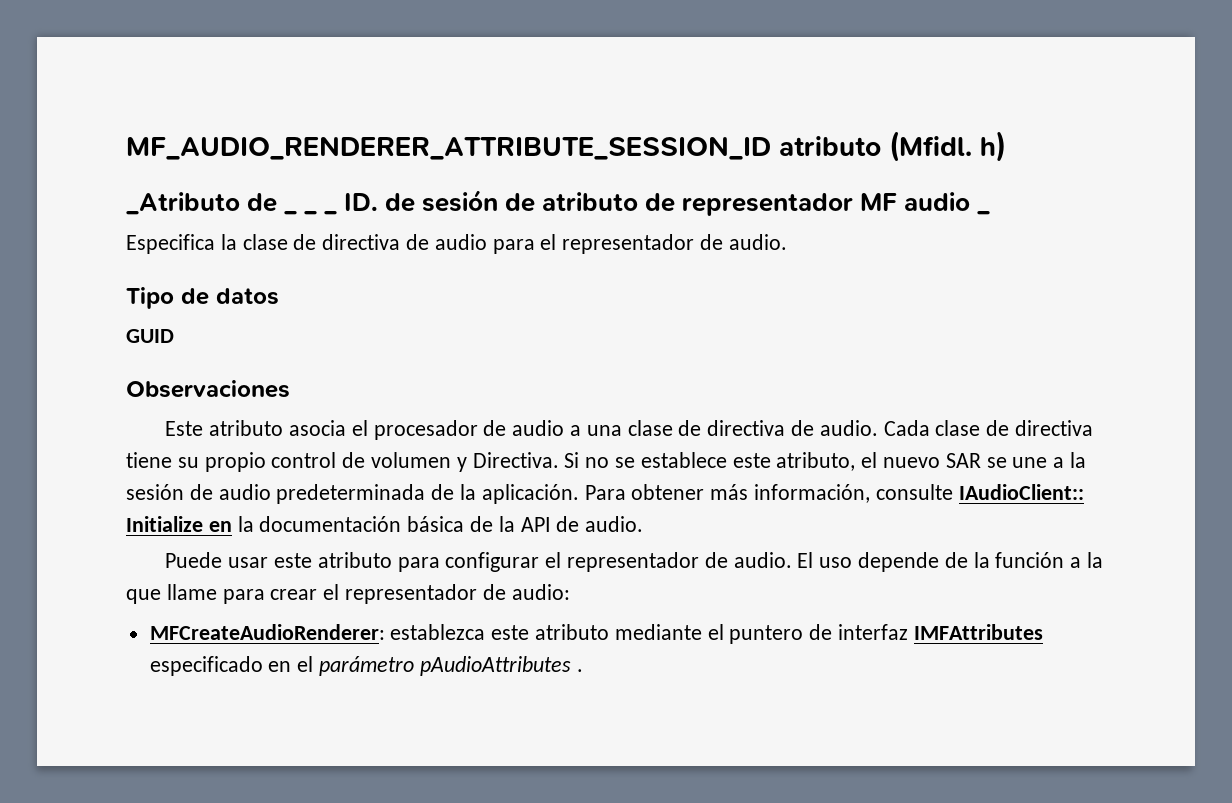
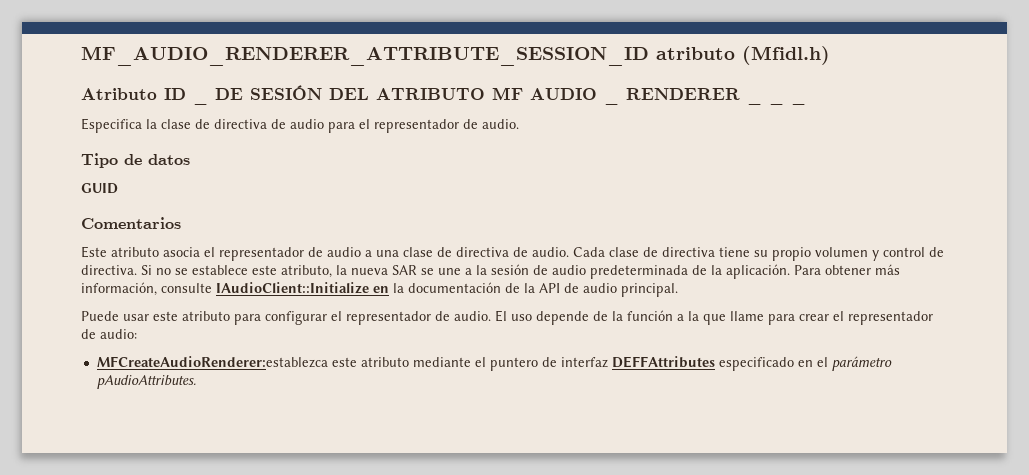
- MF_AUDIO_RENDERER_ATTRIBUTE_SESSION_ID atributo (Mfidl. h)
- _Atributo de _ _ _ ID. de sesión de atributo de representador MF audio _
+ MF_AUDIO_RENDERER_ATTRIBUTE_SESSION_ID atributo (Mfidl.h)
+ Atributo ID _ DE SESIÓN DEL ATRIBUTO MF AUDIO _ RENDERER _ _ _
- Observaciones
+ Comentarios
- Este atributo asocia el procesador de audio a una clase de directiva de audio.
+ Este atributo asocia el representador de audio a una clase de directiva de audio.
- Cada clase de directiva tiene su propio control de volumen y Directiva.
+ Cada clase de directiva tiene su propio volumen y control de directiva.
- Si no se establece este atributo, el nuevo SAR se une a la sesión de audio predeterminada de la aplicación.
+ Si no se establece este atributo, la nueva SAR se une a la sesión de audio predeterminada de la aplicación.
- Para obtener más información, consulte IAudioClient:: Initialize en la documentación básica de la API de audio.
+ Para obtener más información, consulte IAudioClient::Initialize en la documentación de la API de audio principal.
- MFCreateAudioRenderer: establezca este atributo mediante el puntero de interfaz IMFAttributes especificado en el parámetro pAudioAttributes .
+ MFCreateAudioRenderer:establezca este atributo mediante el puntero de interfaz DEFFAttributes especificado en el parámetro pAudioAttributes.

